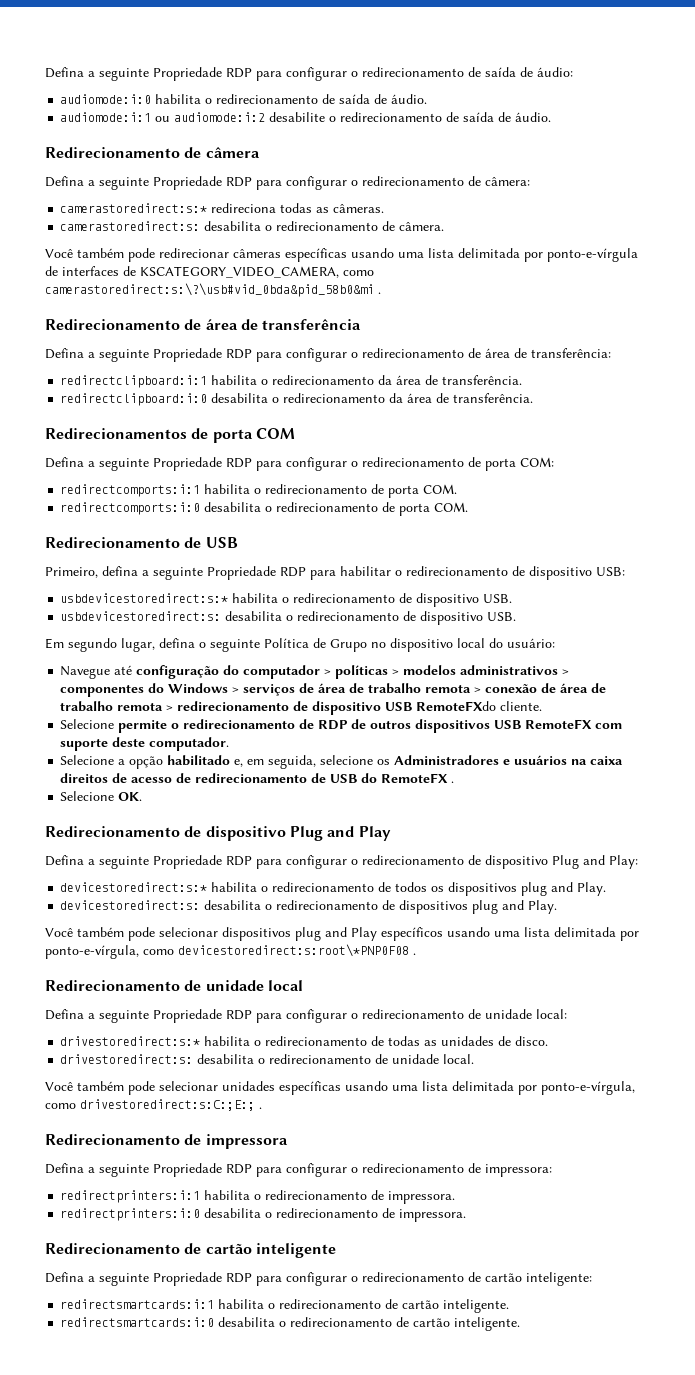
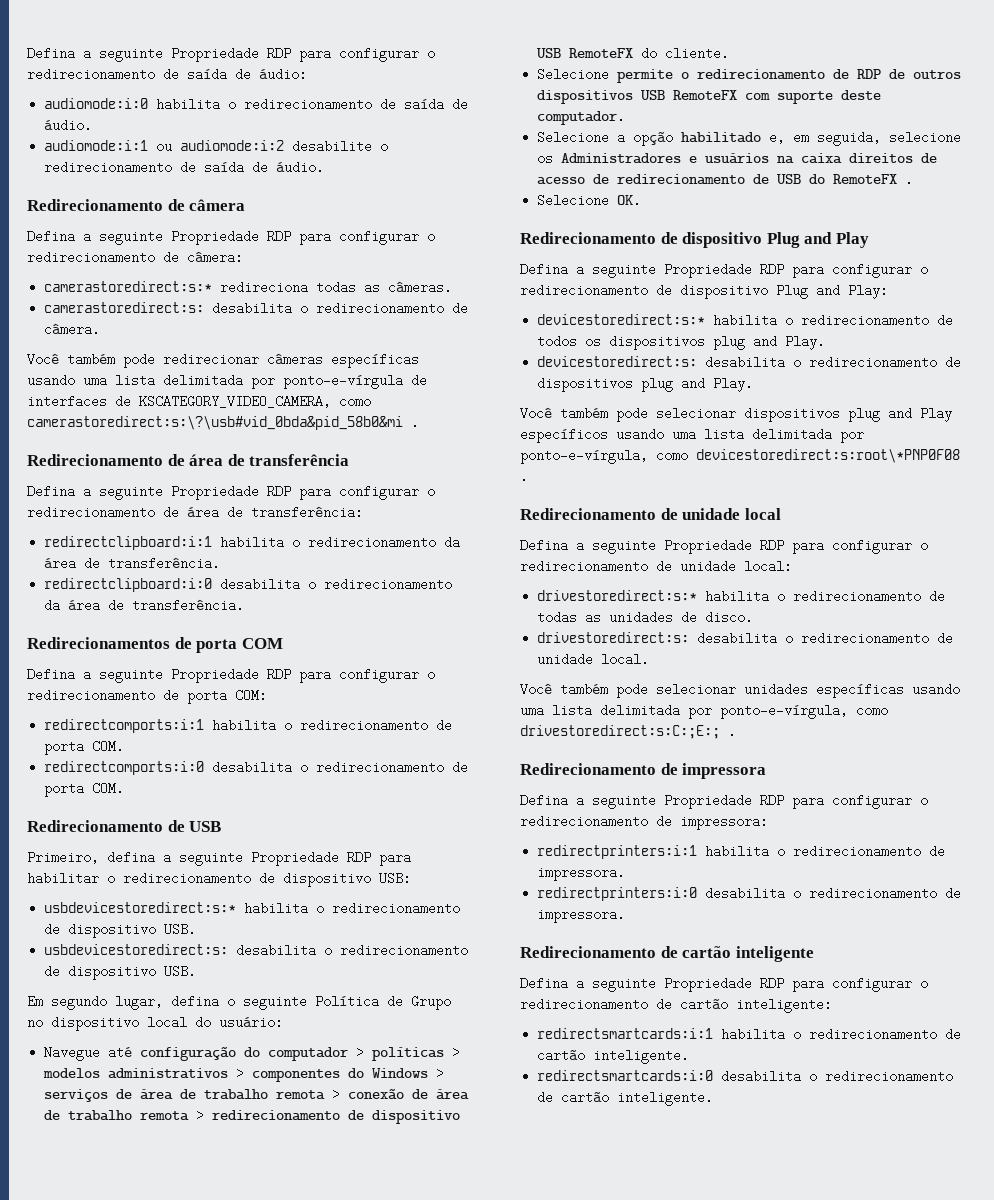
- Navegue até configuração do computador > políticas > modelos administrativos > componentes do Windows > serviços de área de trabalho remota > conexão de área de trabalho remota > redirecionamento de dispositivo USB RemoteFXdo cliente.
+ Navegue até configuração do computador > políticas > modelos administrativos > componentes do Windows > serviços de área de trabalho remota > conexão de área de trabalho remota > redirecionamento de dispositivo USB RemoteFX do cliente.

